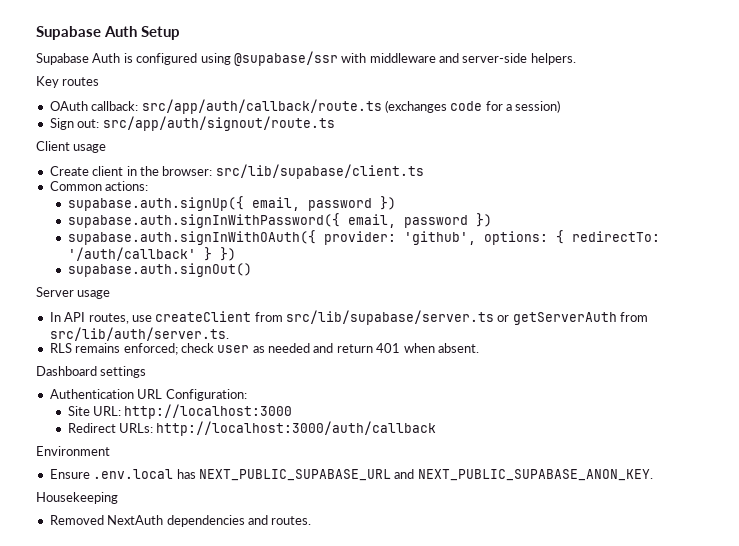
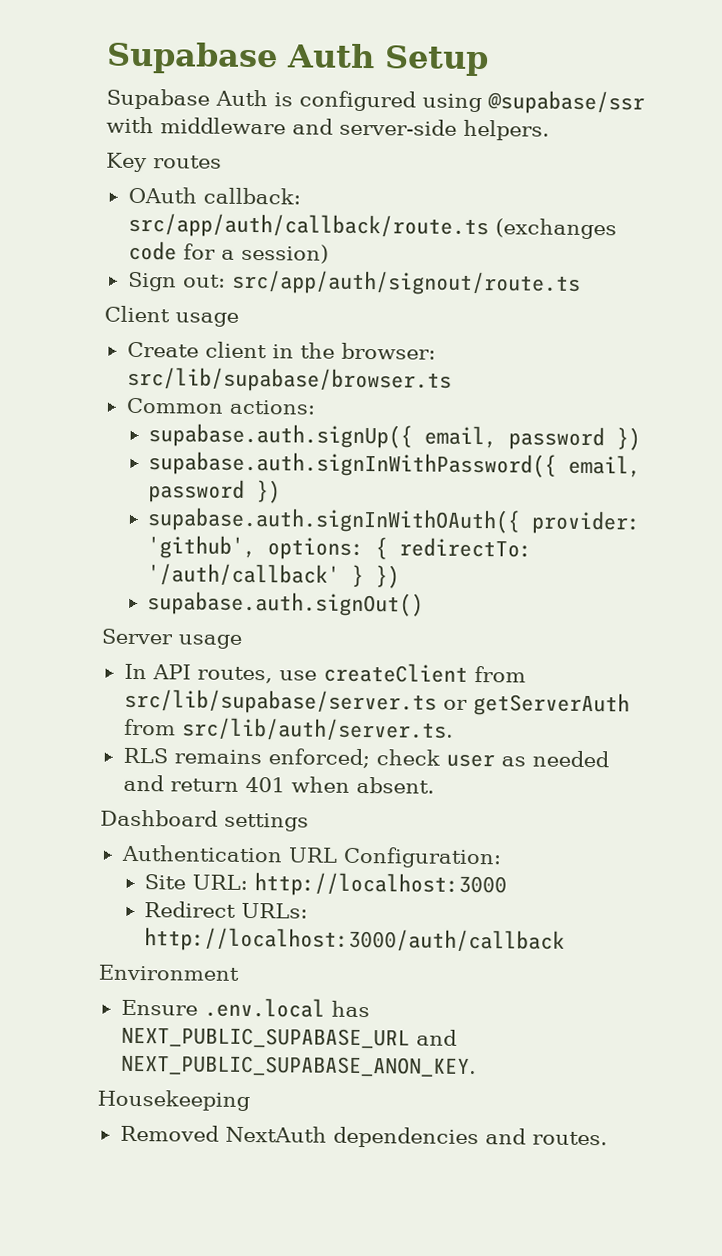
- Create client in the browser: src/lib/supabase/client.ts
+ Create client in the browser: src/lib/supabase/browser.ts

